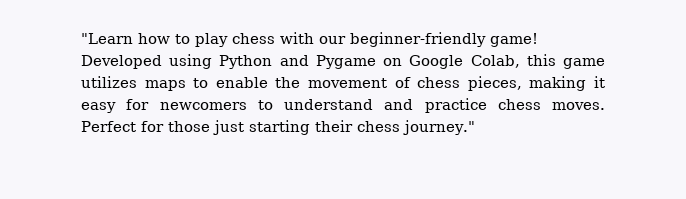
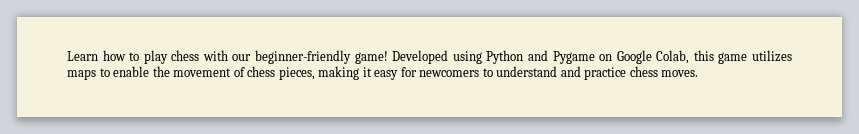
- "Learn how to play chess with our beginner-friendly game!
+ Learn how to play chess with our beginner-friendly game!
- Perfect for those just starting their chess journey."

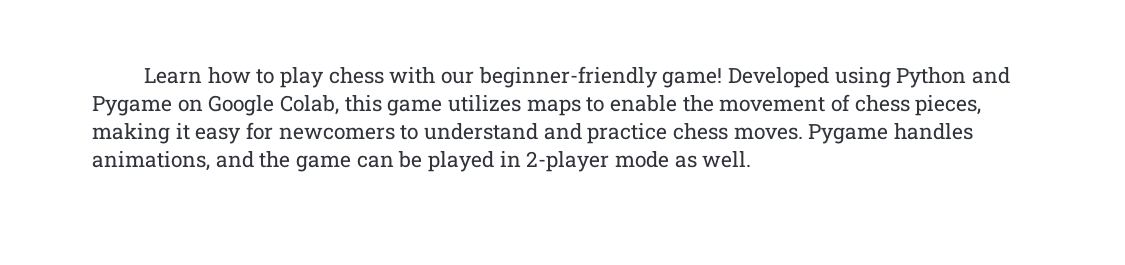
+ Pygame handles animations, and the game can be played in 2-player mode as well.

